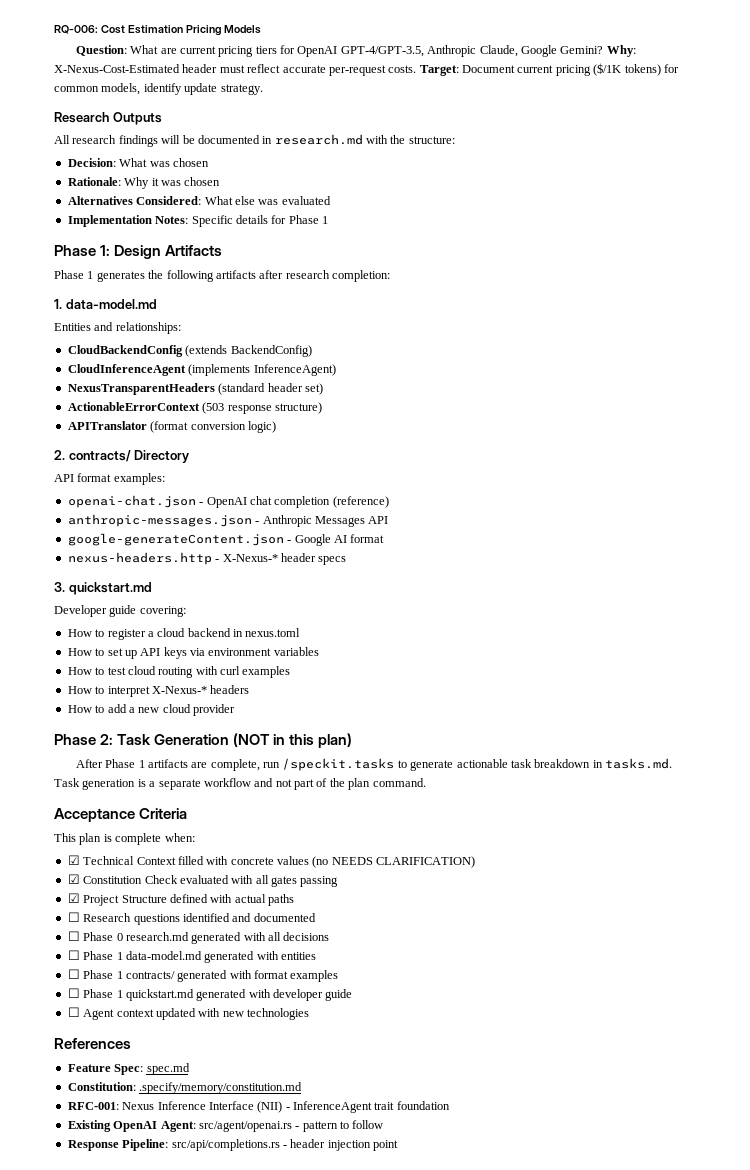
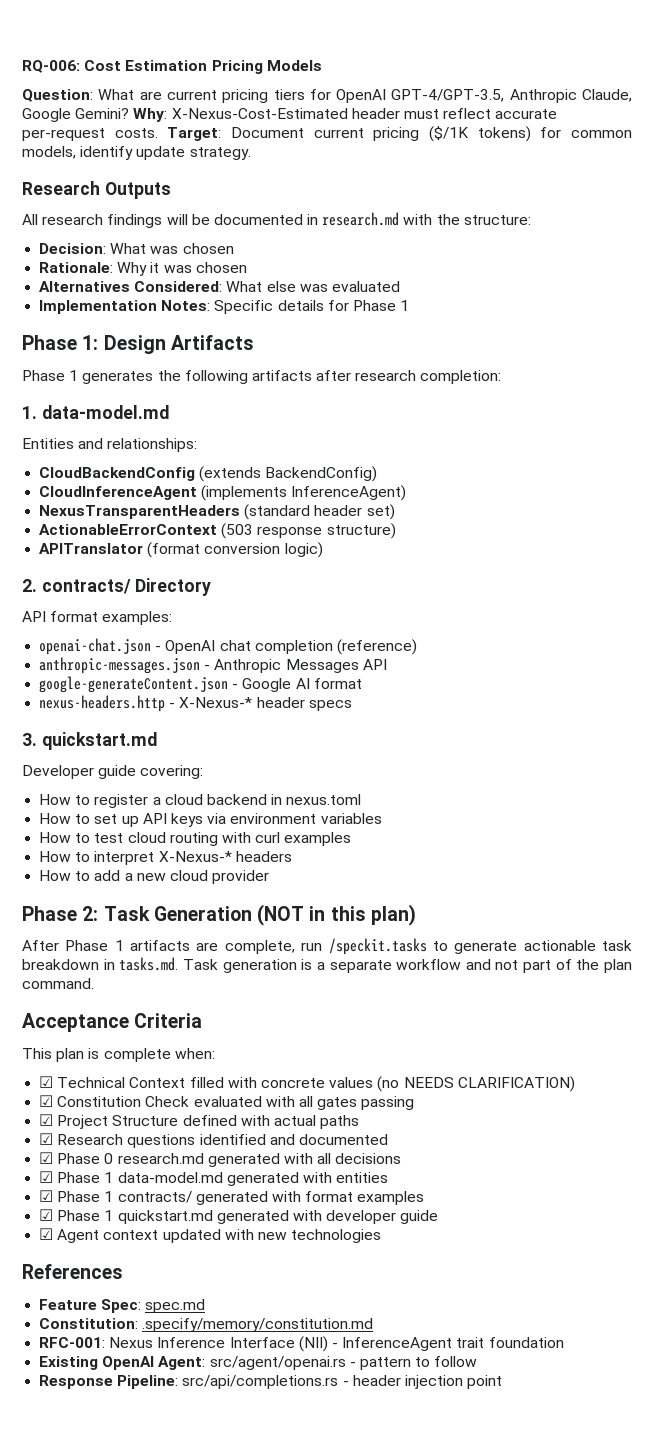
- ☐ Research questions identified and documented
+ ☑ Research questions identified and documented
- ☐ Phase 0 research.md generated with all decisions
+ ☑ Phase 0 research.md generated with all decisions
- ☐ Phase 1 data-model.md generated with entities
+ ☑ Phase 1 data-model.md generated with entities
- ☐ Phase 1 contracts/ generated with format examples
+ ☑ Phase 1 contracts/ generated with format examples
- ☐ Phase 1 quickstart.md generated with developer guide
+ ☑ Phase 1 quickstart.md generated with developer guide
- ☐ Agent context updated with new technologies
+ ☑ Agent context updated with new technologies

